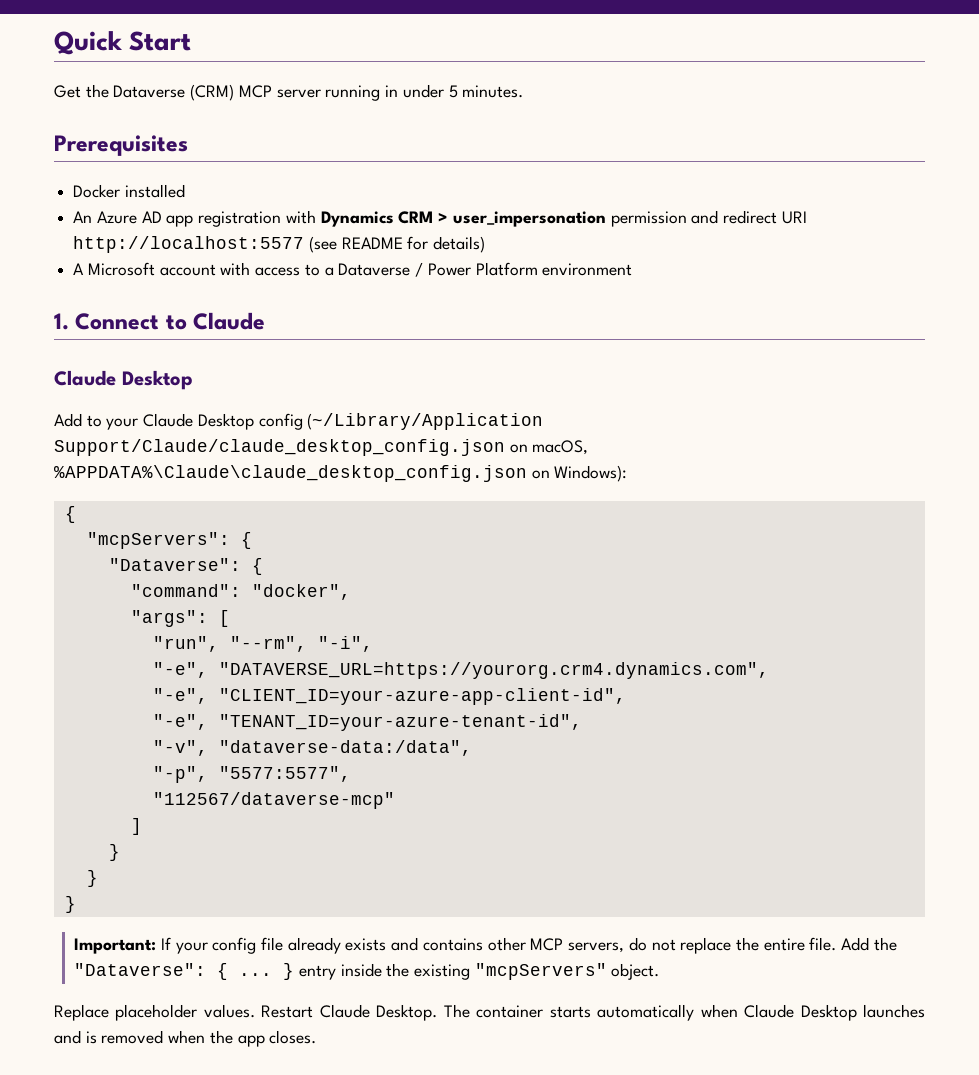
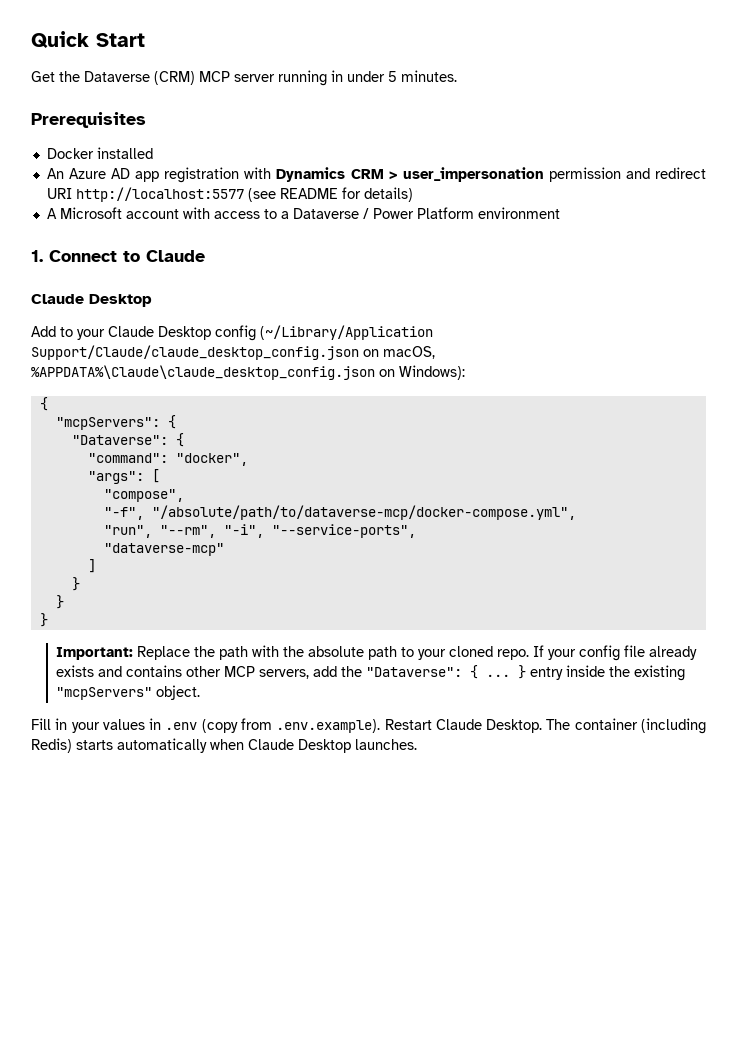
+ "compose",
+ "-f", "/absolute/path/to/dataverse-mcp/docker-compose.yml",
- "run", "--rm", "-i",
- "-e", "DATAVERSE_URL=https://yourorg.crm4.dynamics.com",
- "-e", "CLIENT_ID=your-azure-app-client-id",
- "-e", "TENANT_ID=your-azure-tenant-id",
- "-v", "dataverse-data:/data",
- "-p", "5577:5577",
- "112567/dataverse-mcp"
+ "run", "--rm", "-i", "--service-ports",
+ "dataverse-mcp"
- Important: If your config file already exists and contains other MCP servers, do not replace the entire file. Add the "Dataverse": { ...
+ Important: Replace the path with the absolute path to your cloned repo. If your config file already exists and contains other MCP servers, add the "Dataverse": { ...
- Replace placeholder values. Restart Claude Desktop.
+ Fill in your values in .env (copy from .env.example). Restart Claude Desktop.
- The container starts automatically when Claude Desktop launches and is removed when the app closes.
+ The container (including Redis) starts automatically when Claude Desktop launches.

